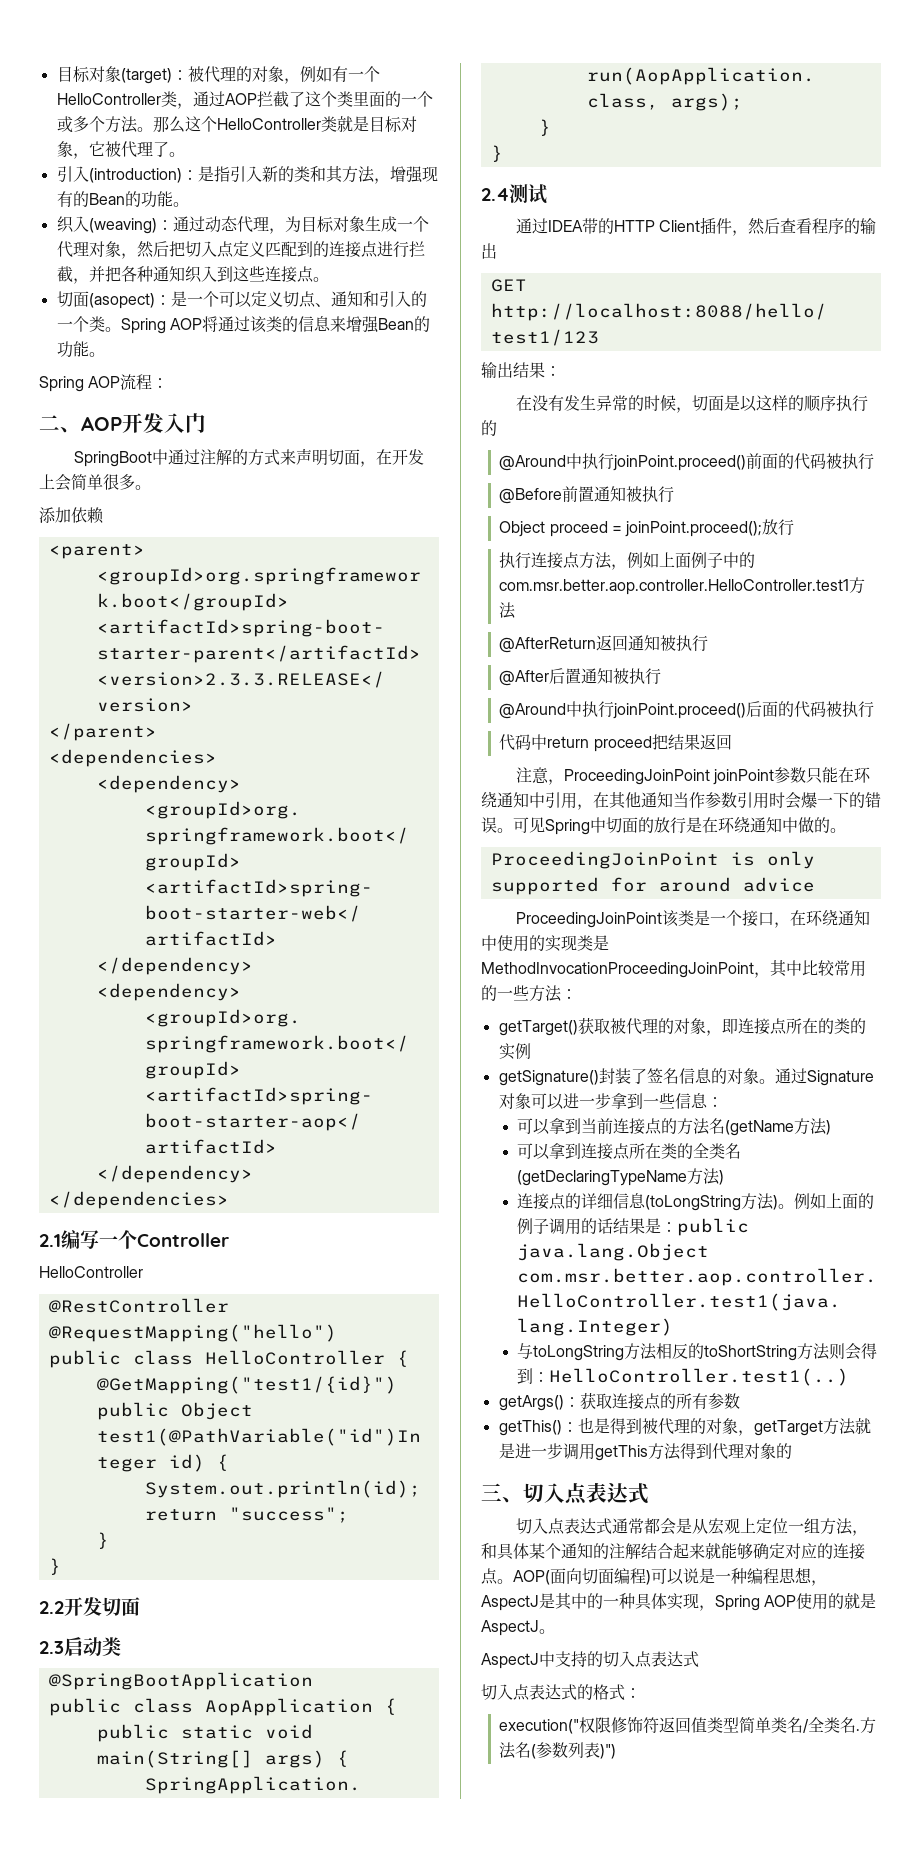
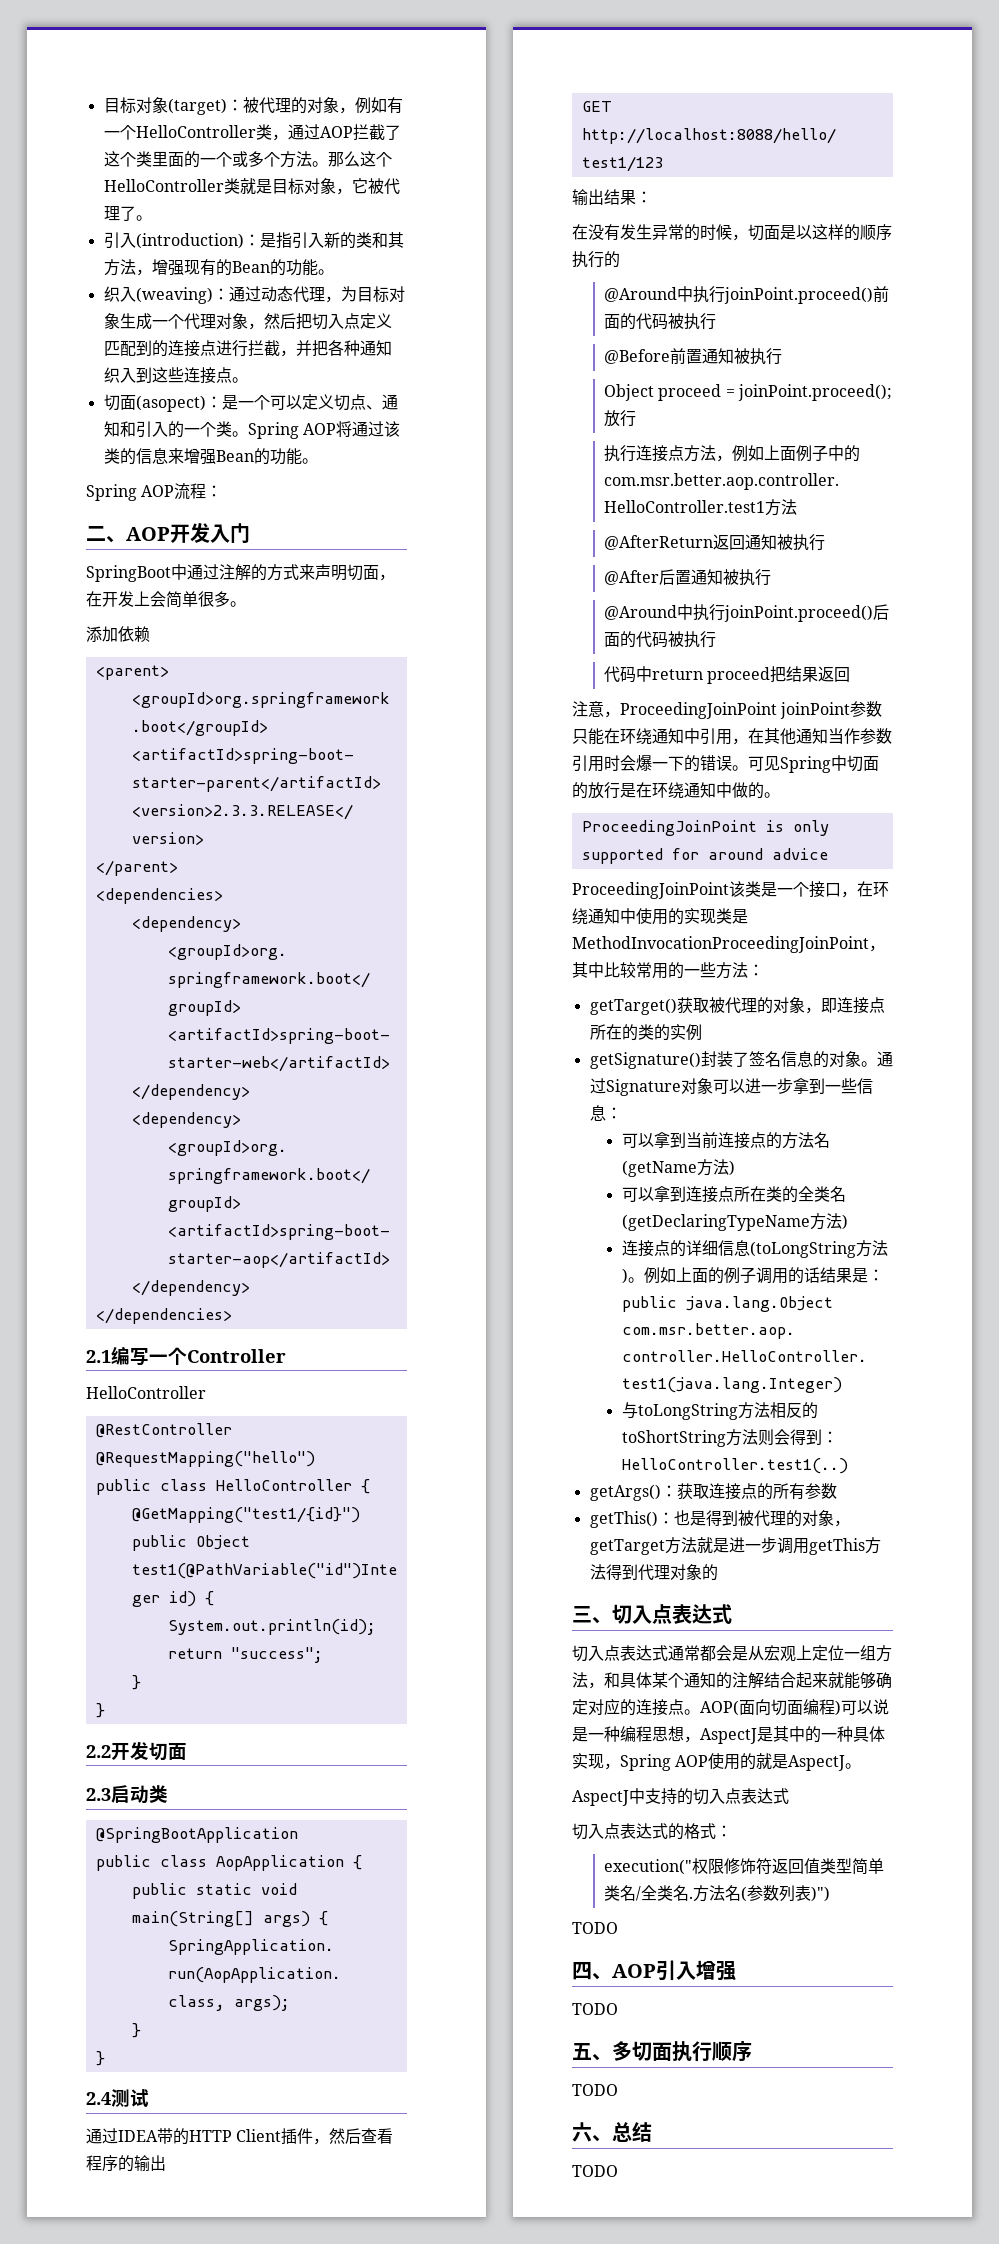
  方法名(参数列表)")
+ TODO
+ 四、AOP引入增强
+ TODO
+ 五、多切面执行顺序
+ TODO
+ 六、总结
+ TODO

